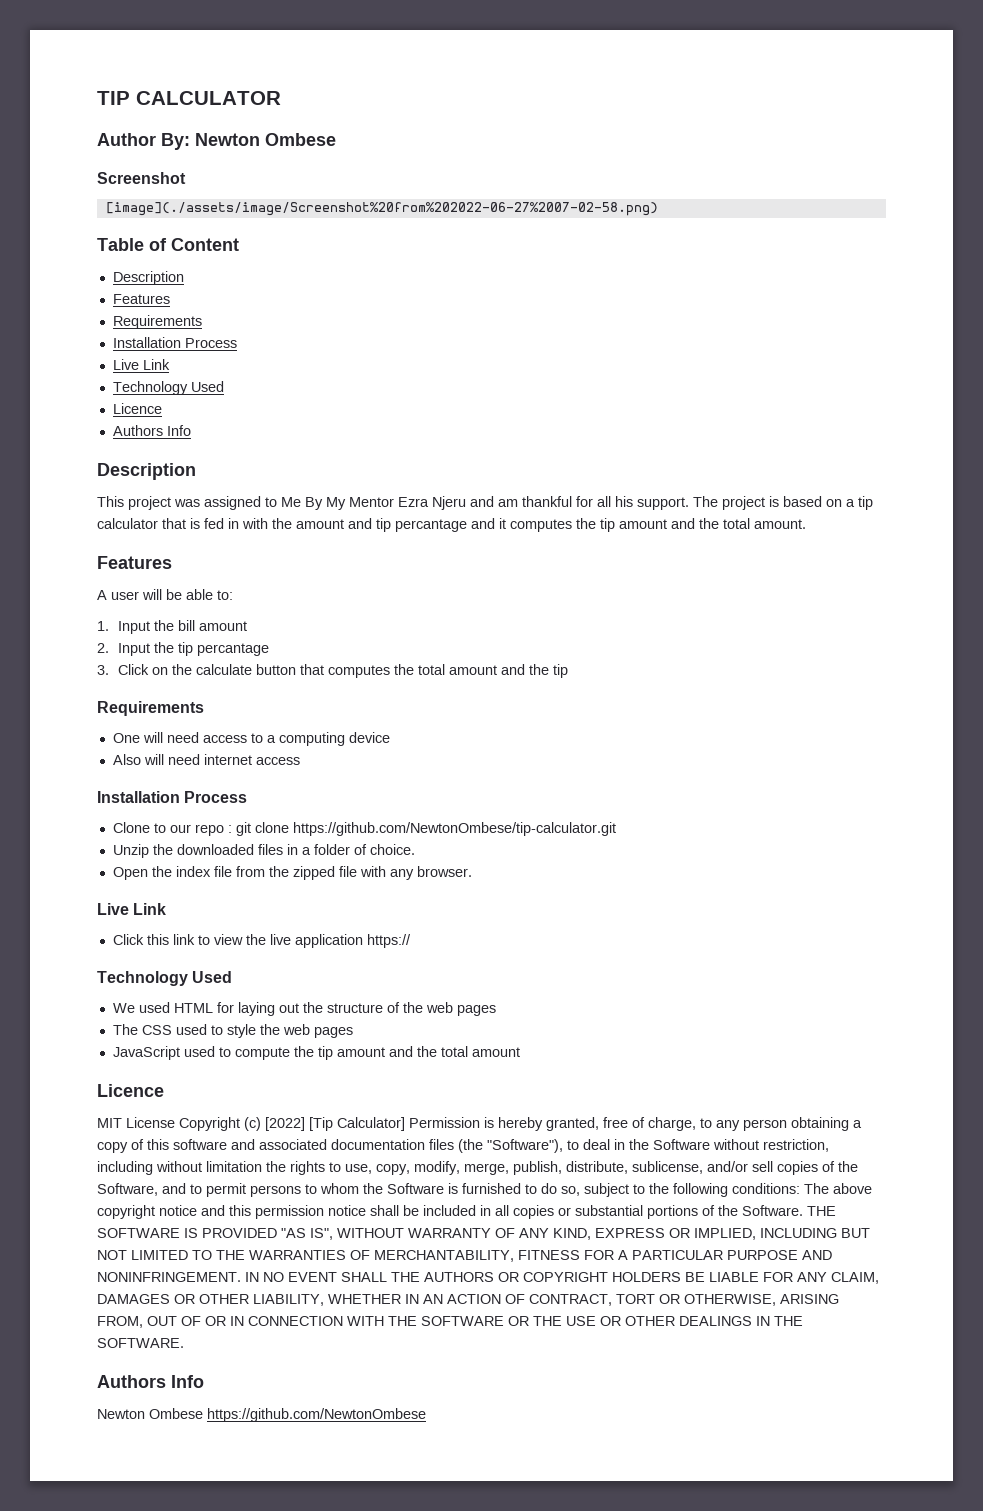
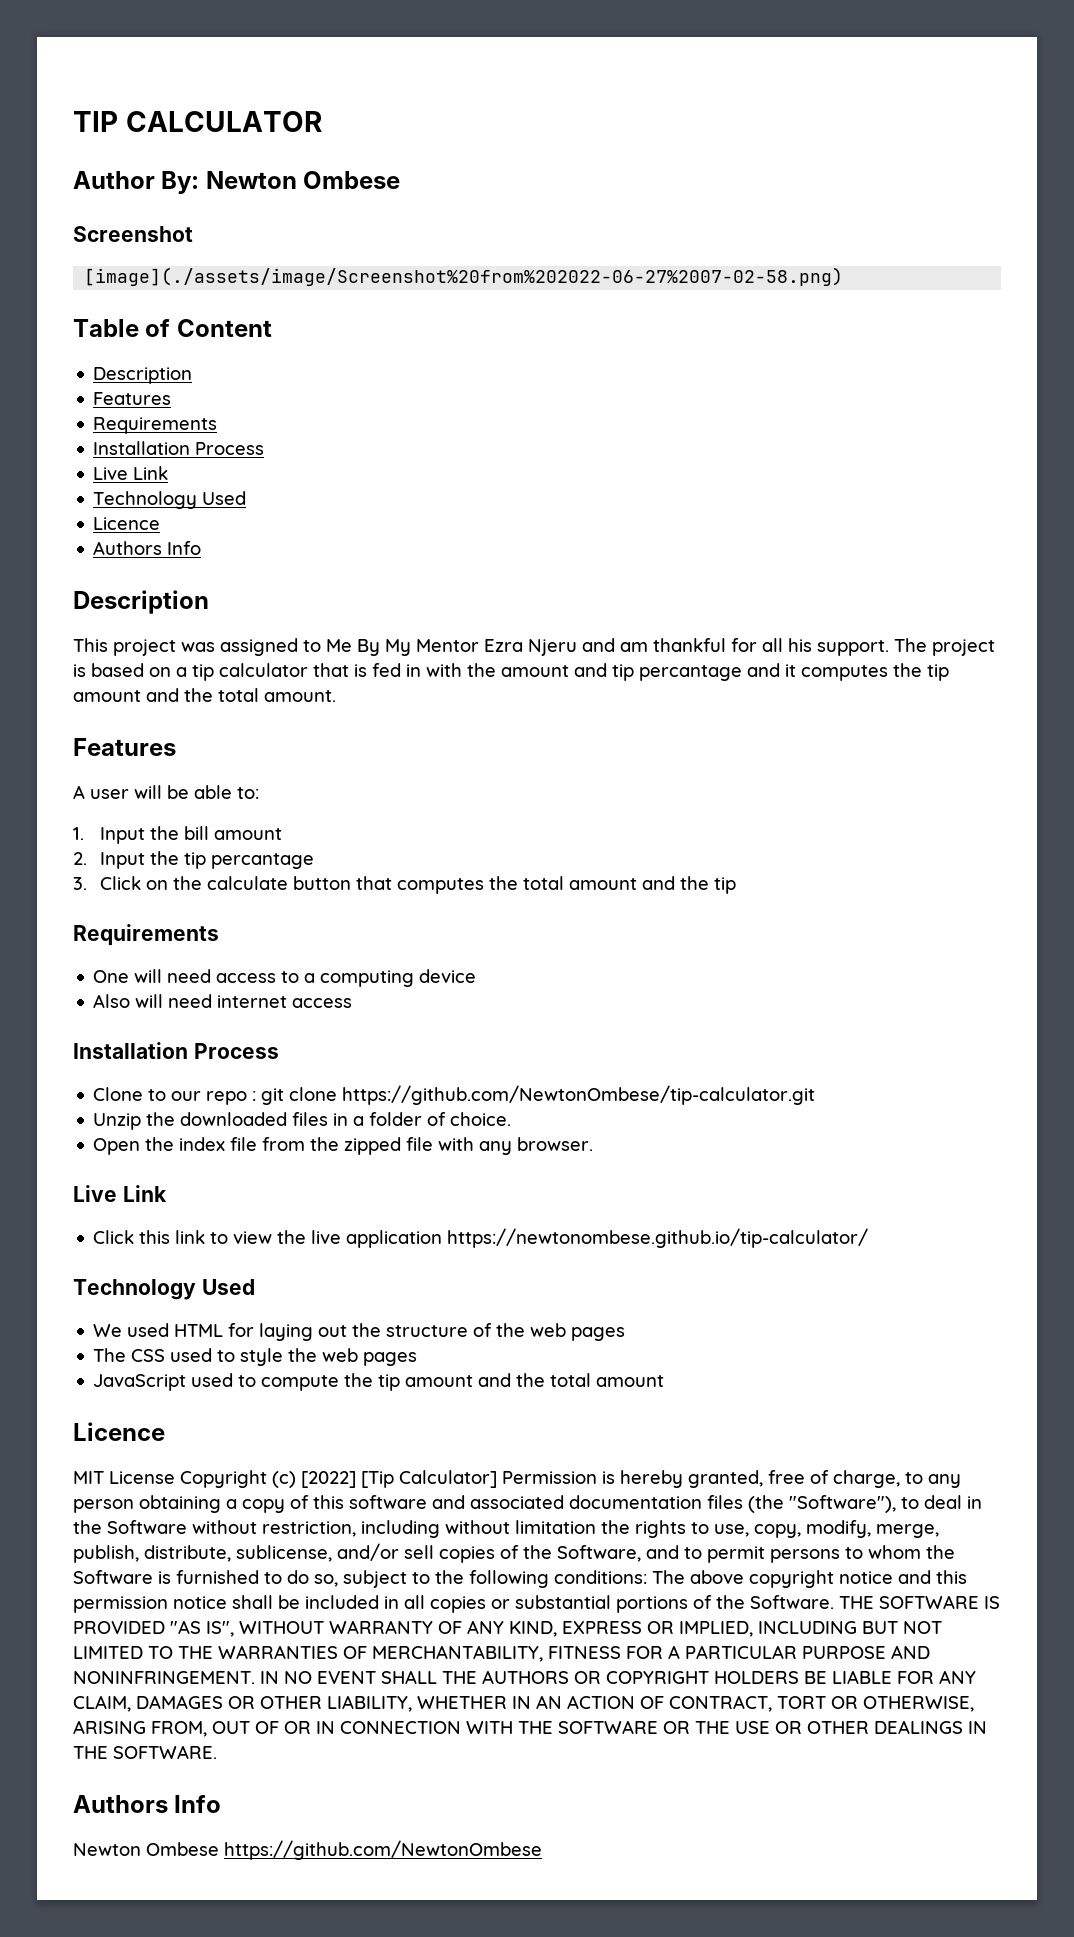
- Click this link to view the live application https://
+ Click this link to view the live application https://newtonombese.github.io/tip-calculator/

